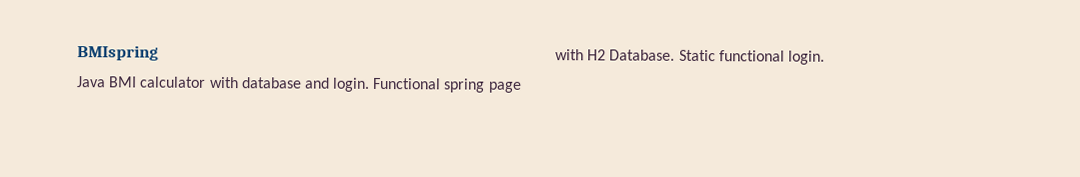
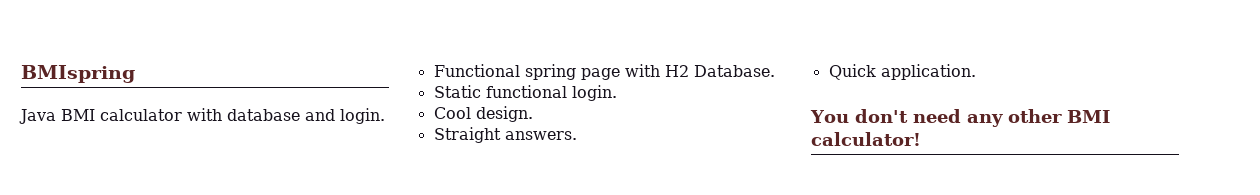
- Java BMI calculator with database and login. Functional spring page with H2 Database. Static functional login.
+ Java BMI calculator with database and login.
+ Functional spring page with H2 Database.
+ Static functional login.
+ Cool design.
+ Straight answers.
+ Quick application.
+ You don't need any other BMI calculator!

